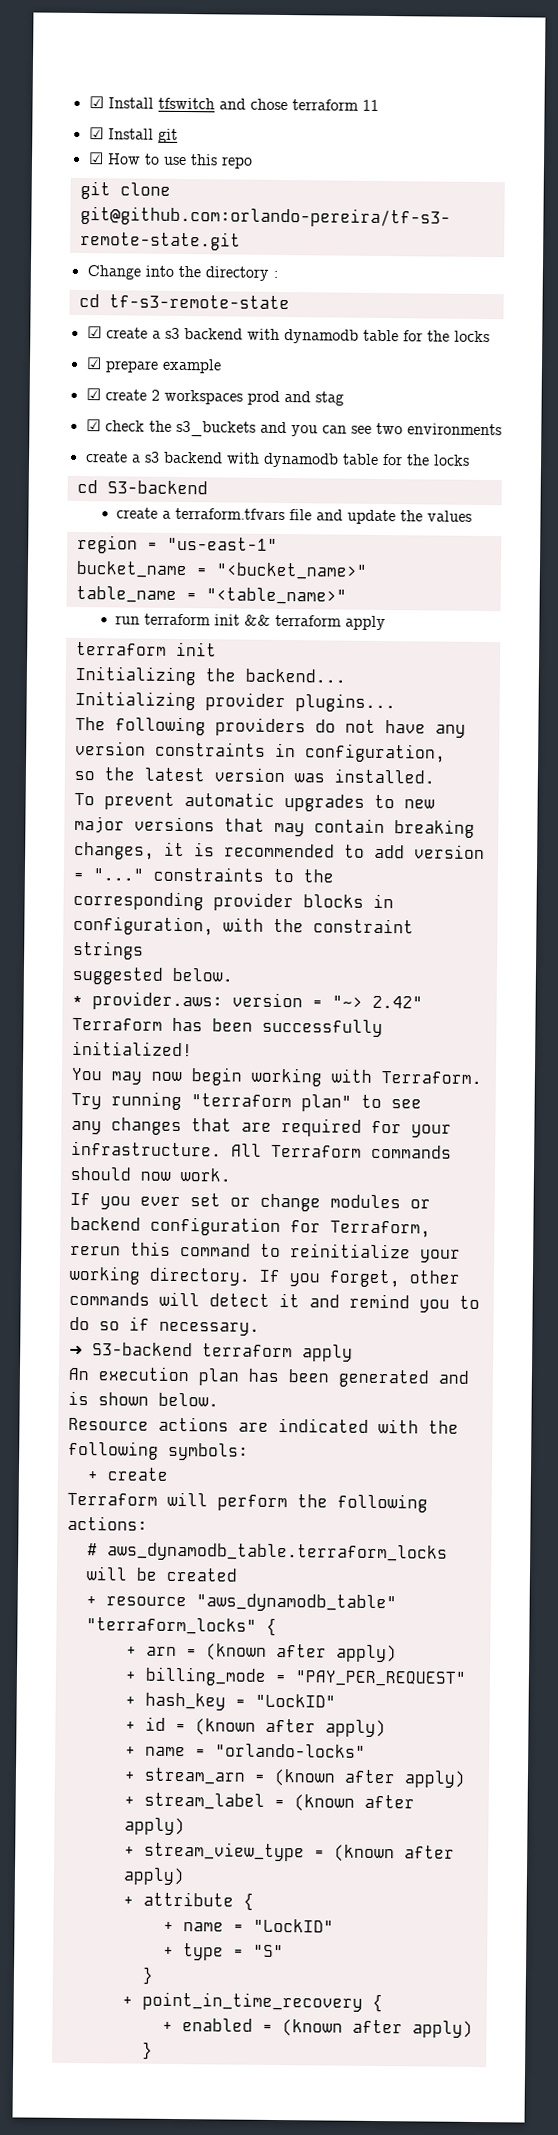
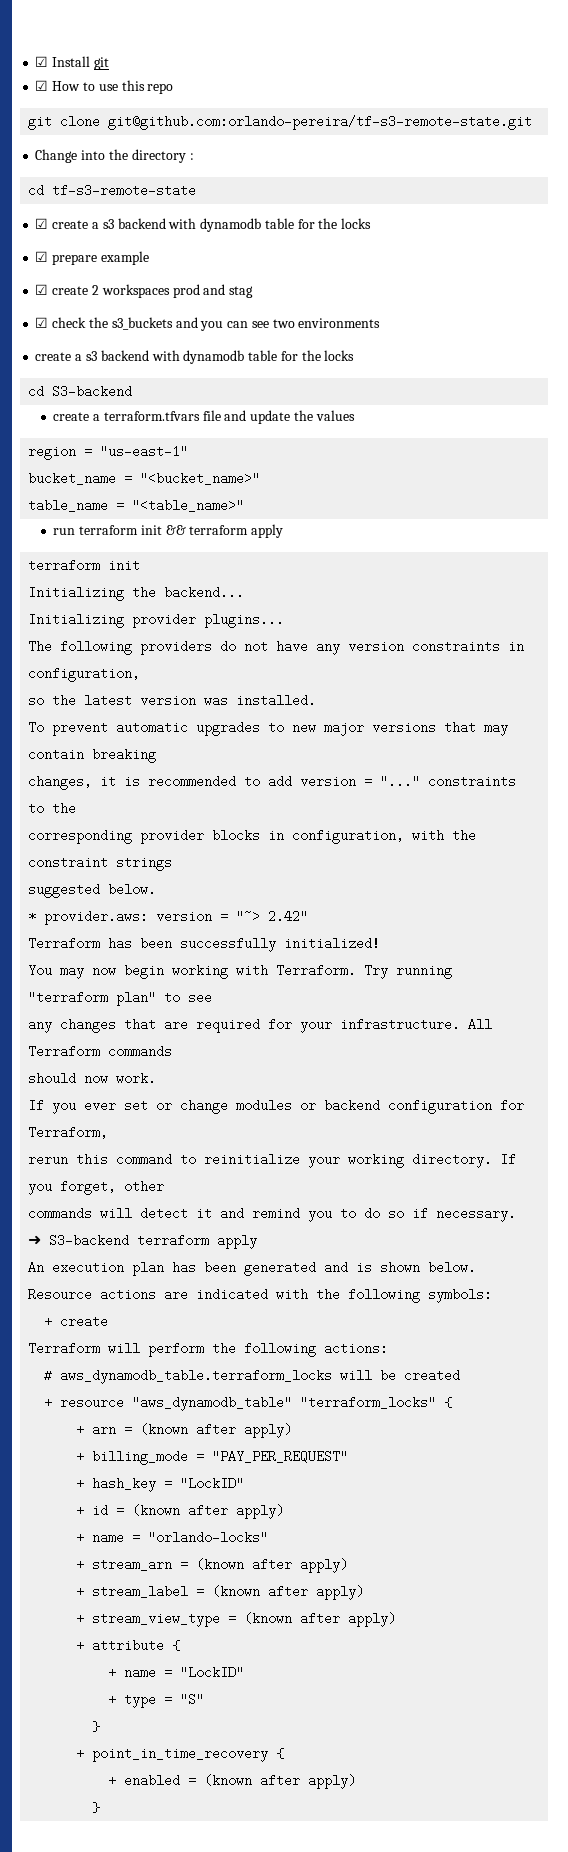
- ☑ Install tfswitch and chose terraform 11

